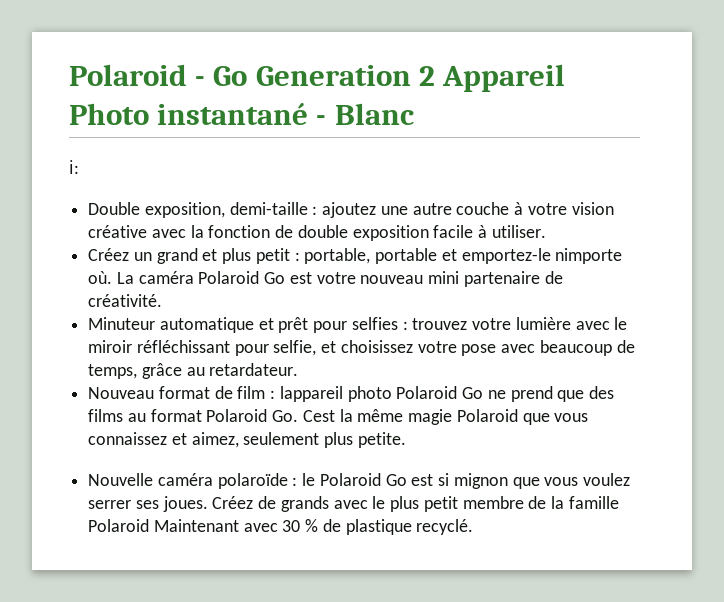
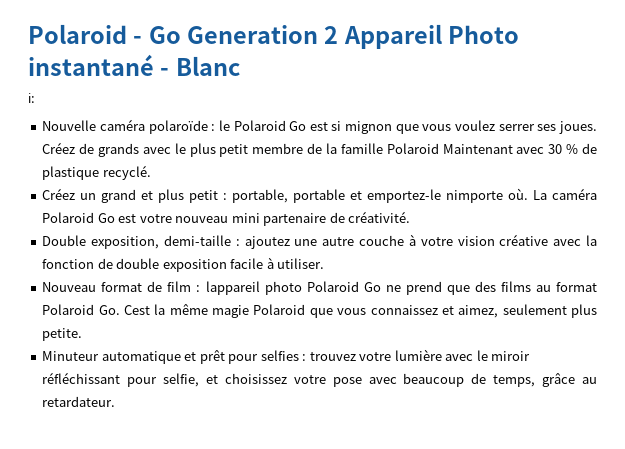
- Double exposition, demi-taille : ajoutez une autre couche à votre vision créative avec la fonction de double exposition facile à utiliser.
- Créez un grand et plus petit : portable, portable et emportez-le nimporte où. La caméra Polaroid Go est votre nouveau mini partenaire de créativité.
- Minuteur automatique et prêt pour selfies : trouvez votre lumière avec le miroir réfléchissant pour selfie, et choisissez votre pose avec beaucoup de temps, grâce au retardateur.
- Nouveau format de film : lappareil photo Polaroid Go ne prend que des films au format Polaroid Go. Cest la même magie Polaroid que vous connaissez et aimez, seulement plus petite.
+ Créez un grand et plus petit : portable, portable et emportez-le nimporte où. La caméra Polaroid Go est votre nouveau mini partenaire de créativité.
+ Double exposition, demi-taille : ajoutez une autre couche à votre vision créative avec la fonction de double exposition facile à utiliser.
+ Nouveau format de film : lappareil photo Polaroid Go ne prend que des films au format Polaroid Go. Cest la même magie Polaroid que vous connaissez et aimez, seulement plus petite.
+ Minuteur automatique et prêt pour selfies : trouvez votre lumière avec le miroir réfléchissant pour selfie, et choisissez votre pose avec beaucoup de temps, grâce au retardateur.

